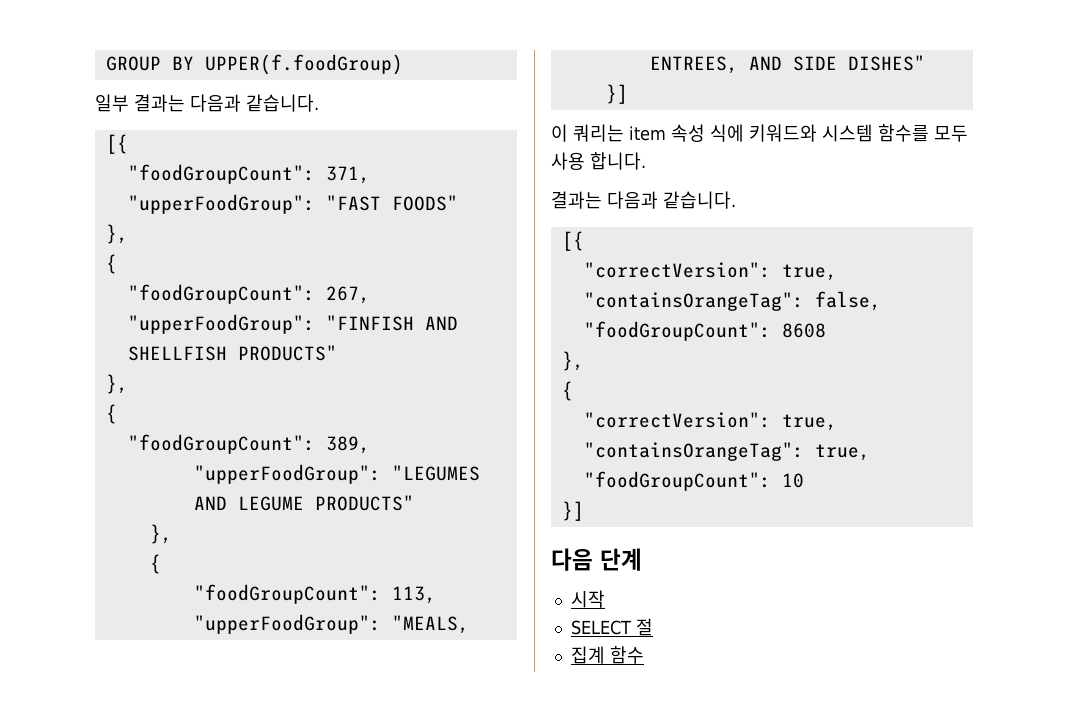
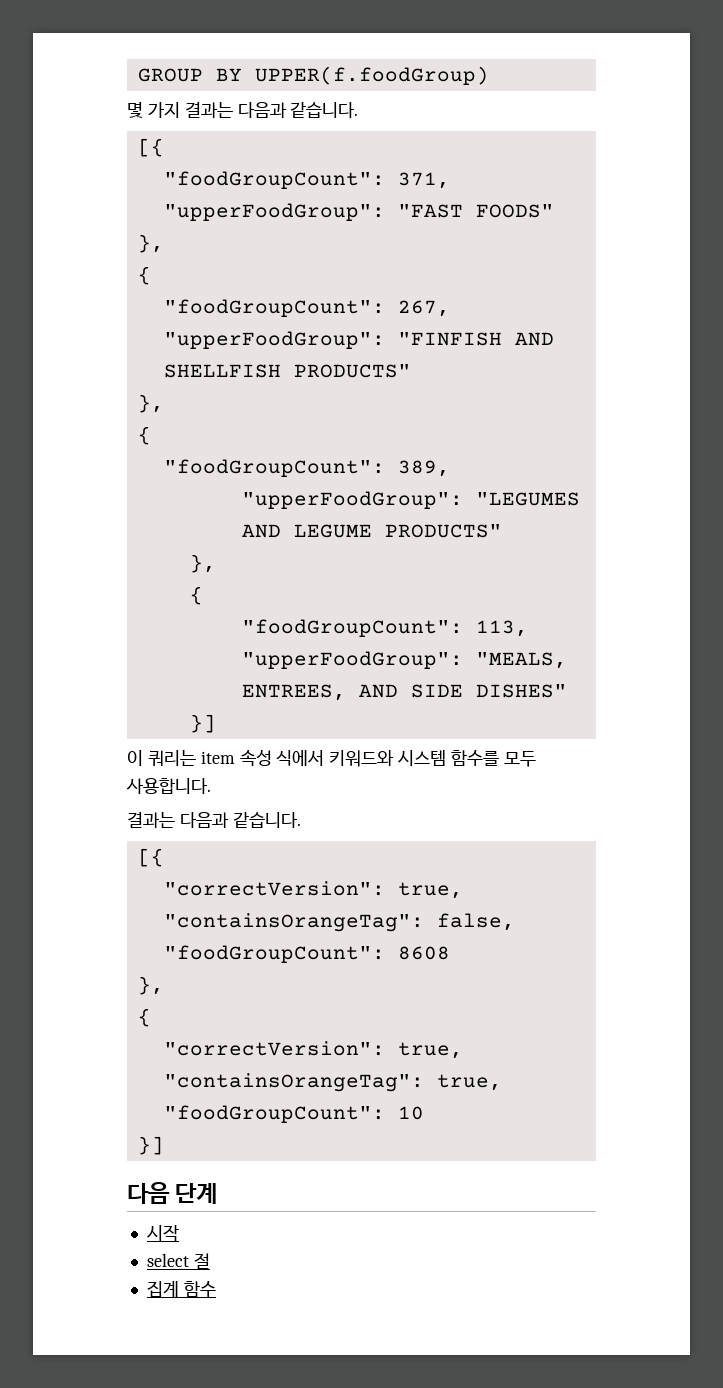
- 일부 결과는 다음과 같습니다.
+ 몇 가지 결과는 다음과 같습니다.
- 이 쿼리는 item 속성 식에 키워드와 시스템 함수를 모두 사용 합니다.
+ 이 쿼리는 item 속성 식에서 키워드와 시스템 함수를 모두 사용합니다.
- SELECT 절
+ select 절

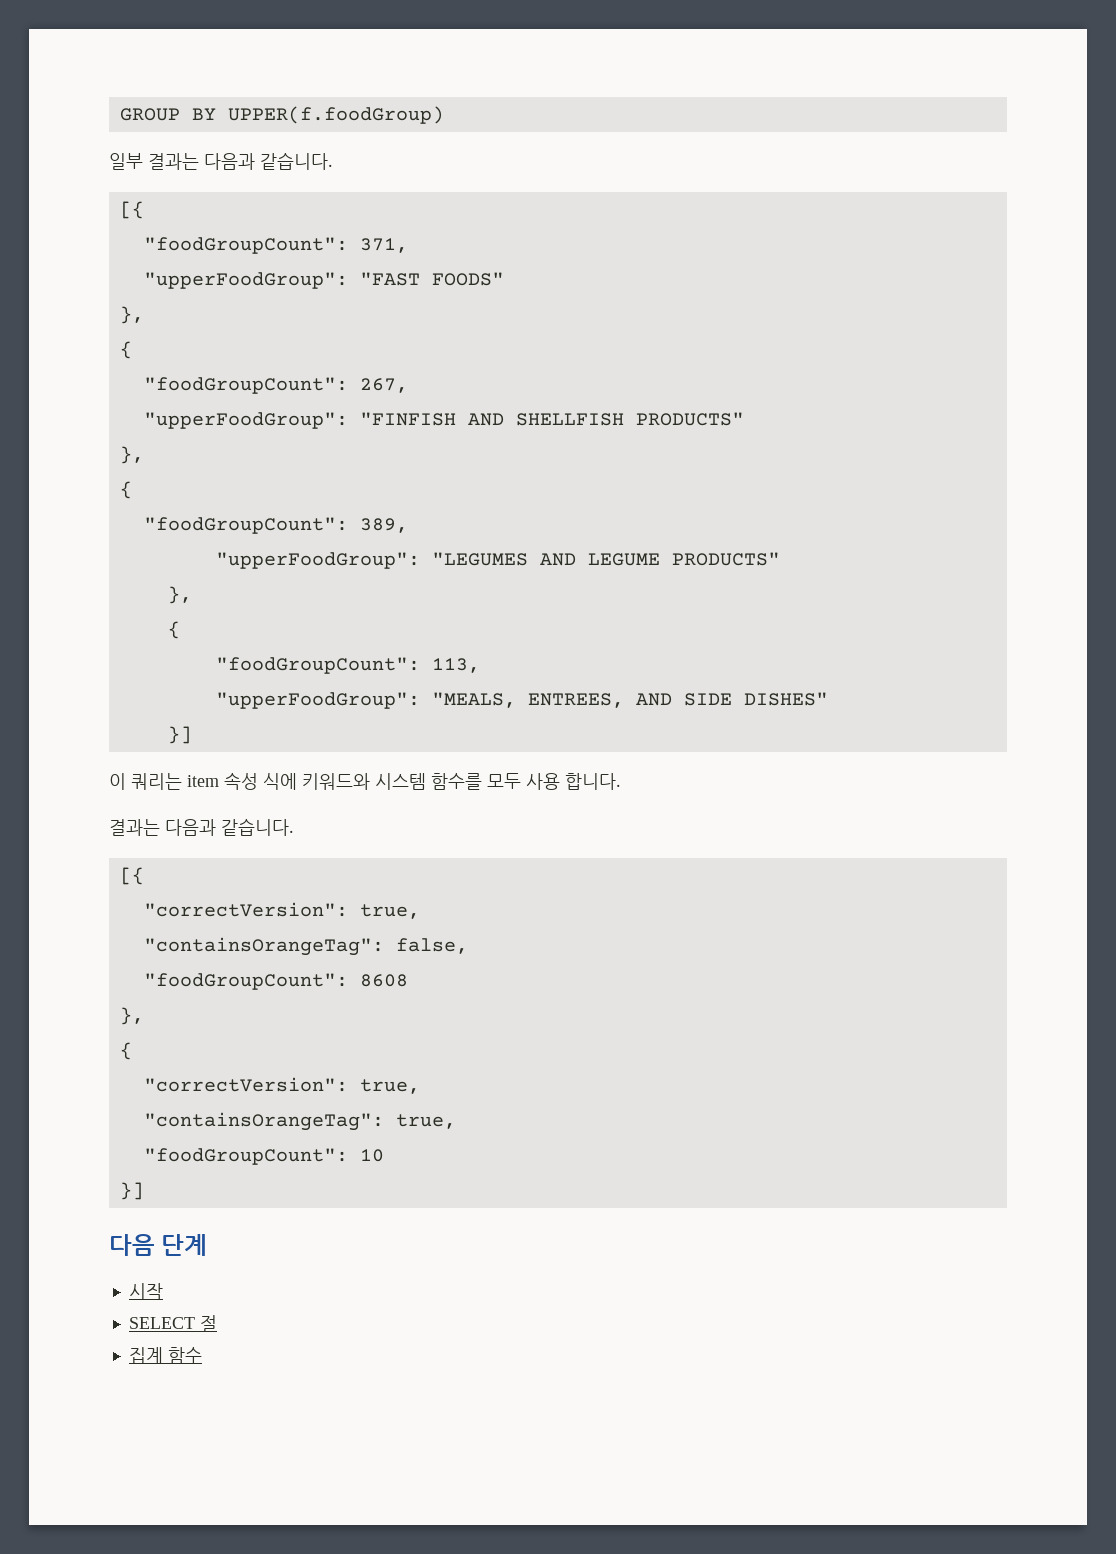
- 몇 가지 결과는 다음과 같습니다.
+ 일부 결과는 다음과 같습니다.
- 이 쿼리는 item 속성 식에서 키워드와 시스템 함수를 모두 사용합니다.
+ 이 쿼리는 item 속성 식에 키워드와 시스템 함수를 모두 사용 합니다.
- select 절
+ SELECT 절

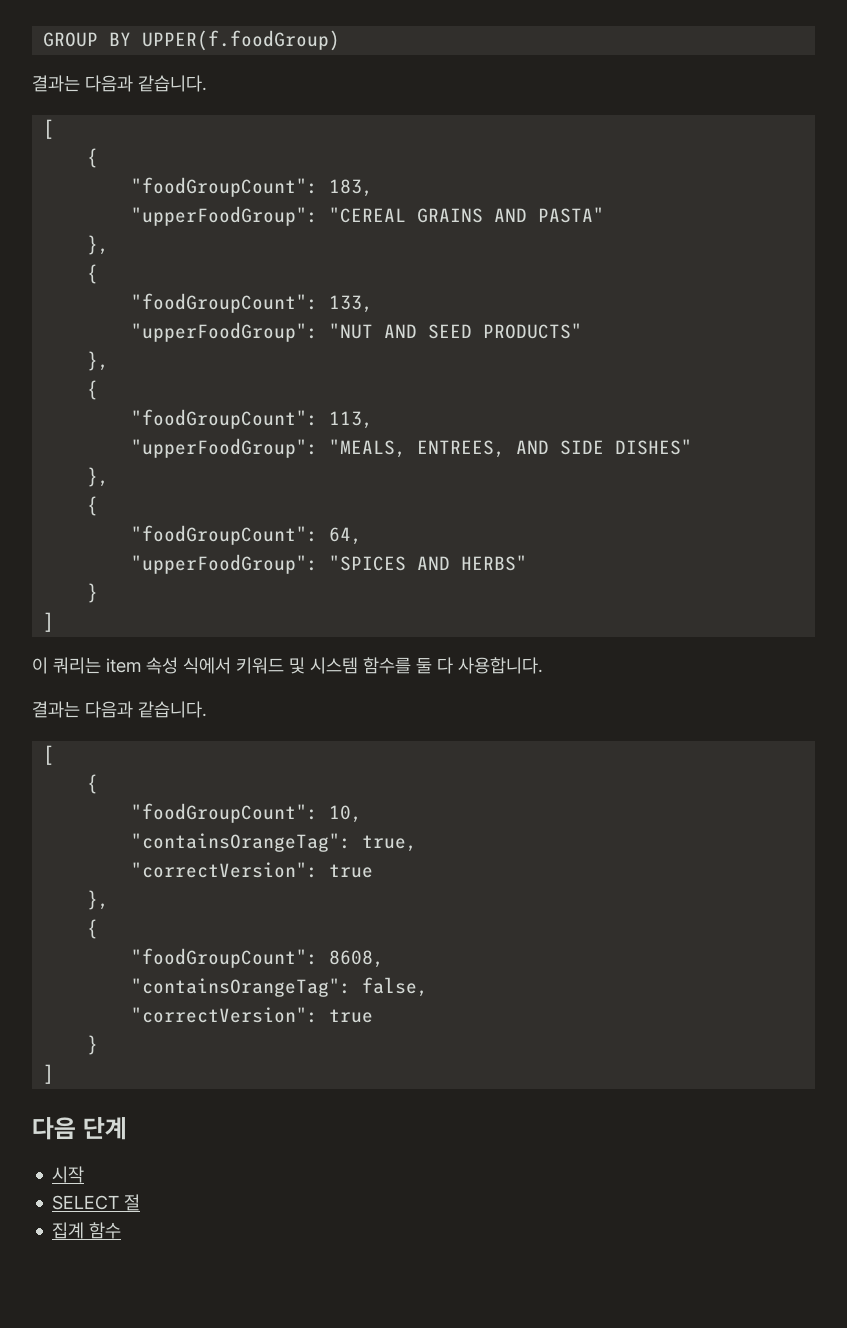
  GROUP BY UPPER(f.foodGroup)
- 일부 결과는 다음과 같습니다.
- [{
- "foodGroupCount": 371,
- "upperFoodGroup": "FAST FOODS"
+ 결과는 다음과 같습니다.
+ [
+ {
+ "foodGroupCount": 183,
+ "upperFoodGroup": "CEREAL GRAINS AND PASTA"
  },
  {
- "foodGroupCount": 267,
- "upperFoodGroup": "FINFISH AND SHELLFISH PRODUCTS"
- },
- {
- "foodGroupCount": 389,
- "upperFoodGroup": "LEGUMES AND LEGUME PRODUCTS"
+ "foodGroupCount": 133,
+ "upperFoodGroup": "NUT AND SEED PRODUCTS"
  "upperFoodGroup": "MEALS, ENTREES, AND SIDE DISHES"
- }]
- 이 쿼리는 item 속성 식에 키워드와 시스템 함수를 모두 사용 합니다.
- 결과는 다음과 같습니다.
- [{
- "correctVersion": true,
- "containsOrangeTag": false,
- "foodGroupCount": 8608
  },
  {
- "correctVersion": true,
+ "foodGroupCount": 64,
+ "upperFoodGroup": "SPICES AND HERBS"
+ }
+ ]
+ 이 쿼리는 item 속성 식에서 키워드 및 시스템 함수를 둘 다 사용합니다.
+ 결과는 다음과 같습니다.
+ [
+ {
+ "foodGroupCount": 10,
  "containsOrangeTag": true,
- "foodGroupCount": 10
- }]
+ "correctVersion": true
+ },
+ {
+ "foodGroupCount": 8608,
+ "containsOrangeTag": false,
+ "correctVersion": true
+ }
+ ]

